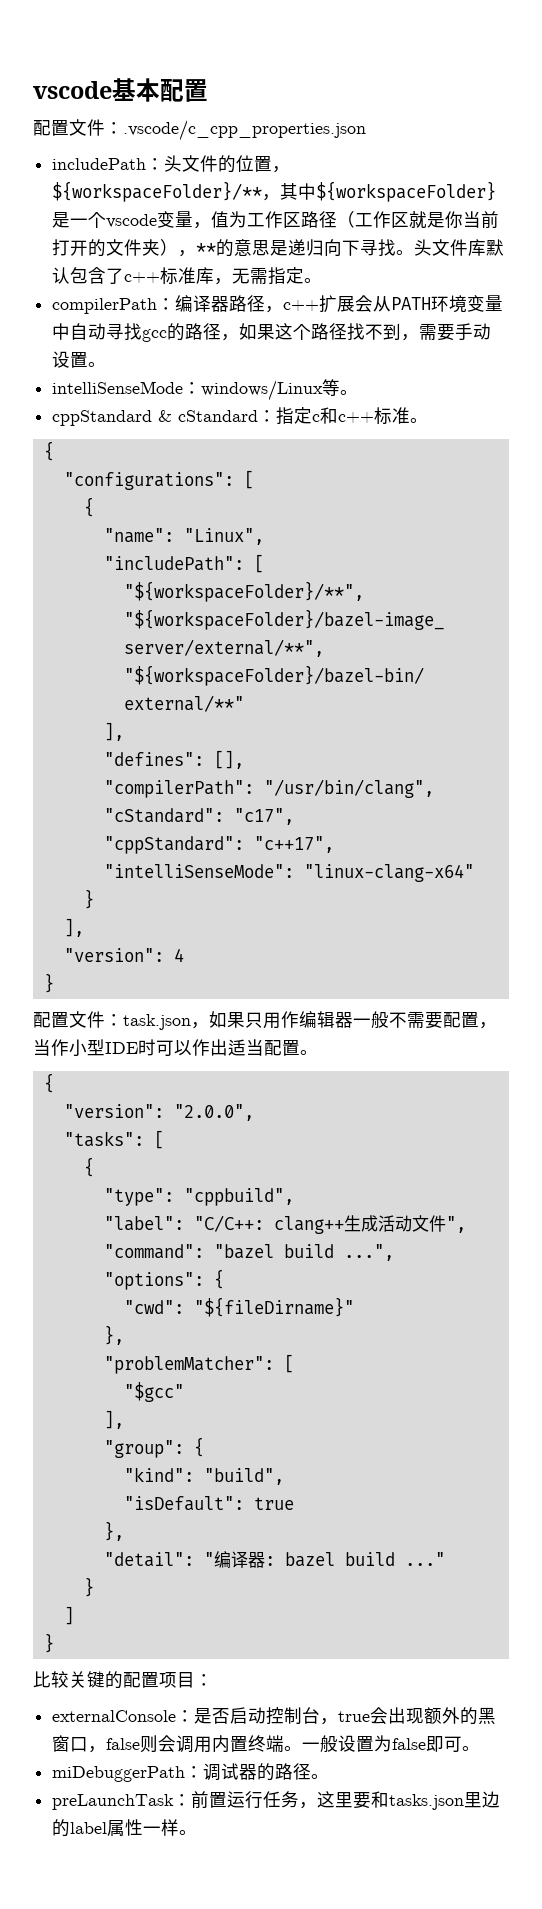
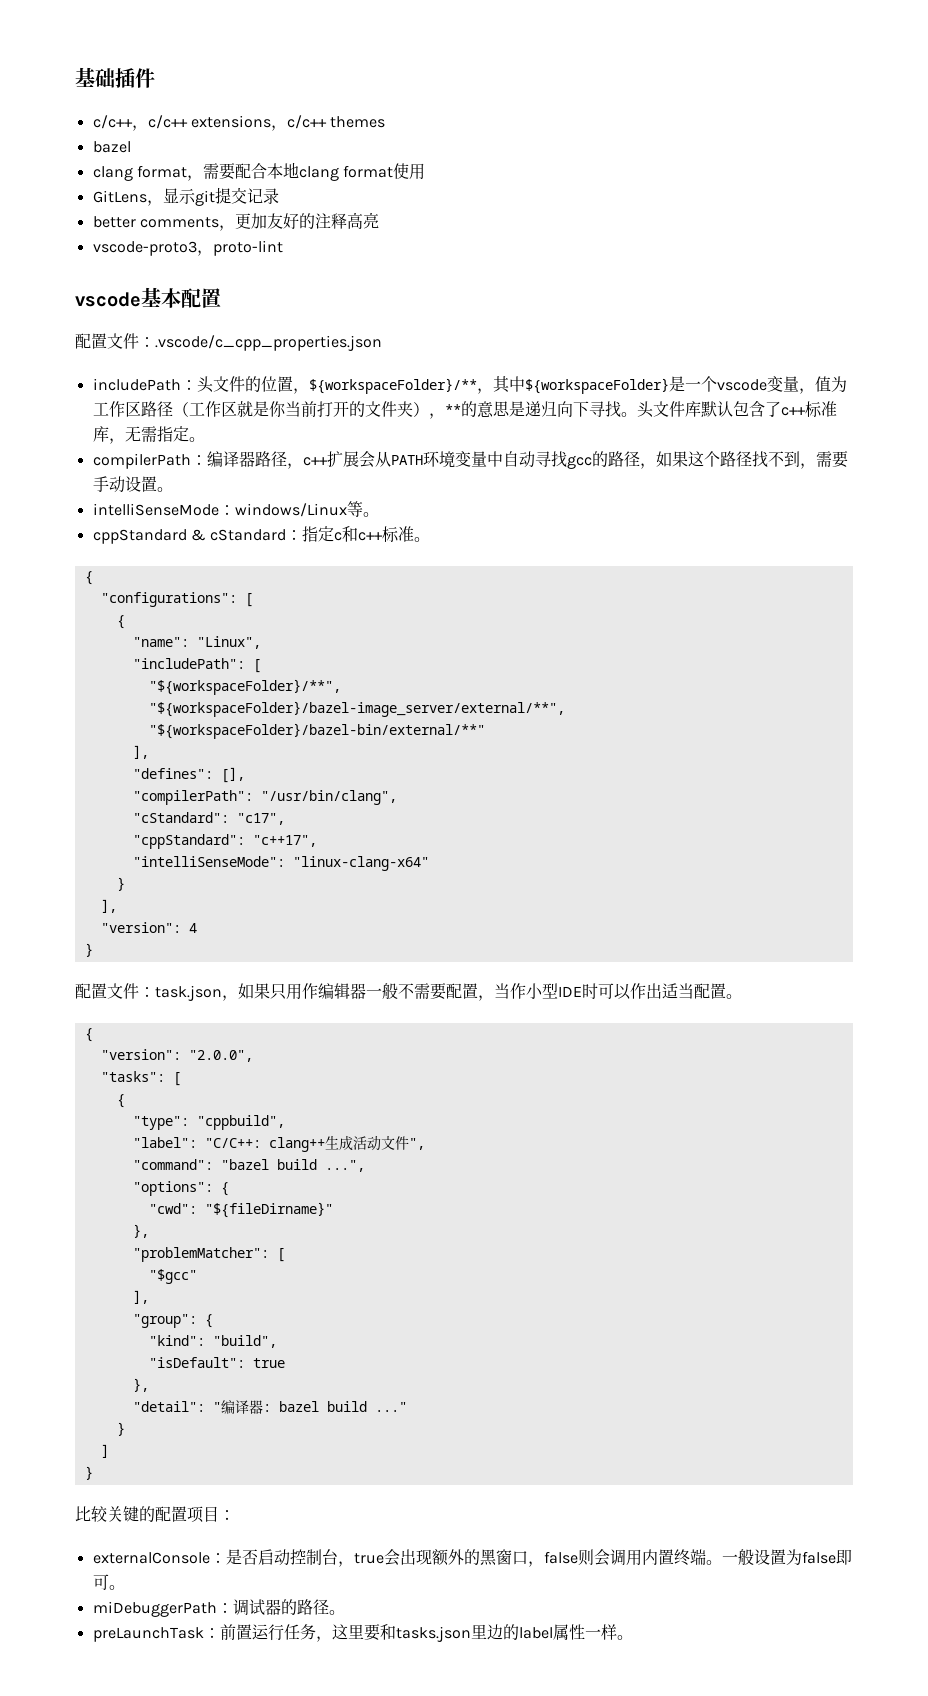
+ 基础插件
+ c/c++，c/c++ extensions，c/c++ themes
+ bazel
+ clang format，需要配合本地clang format使用
+ GitLens，显示git提交记录
+ better comments，更加友好的注释高亮
+ vscode-proto3，proto-lint

